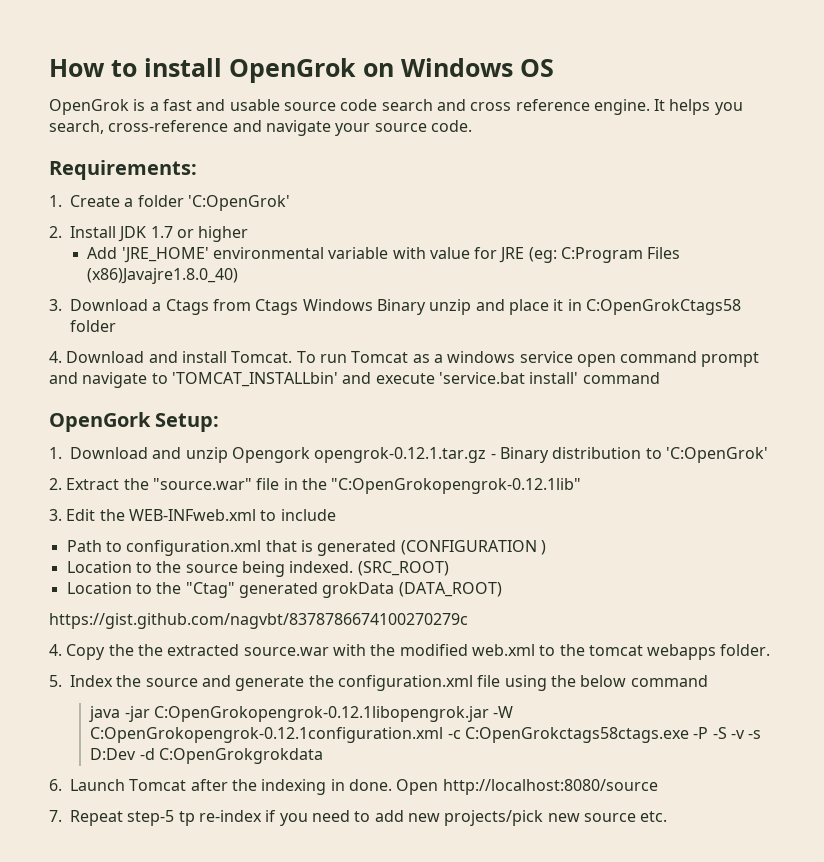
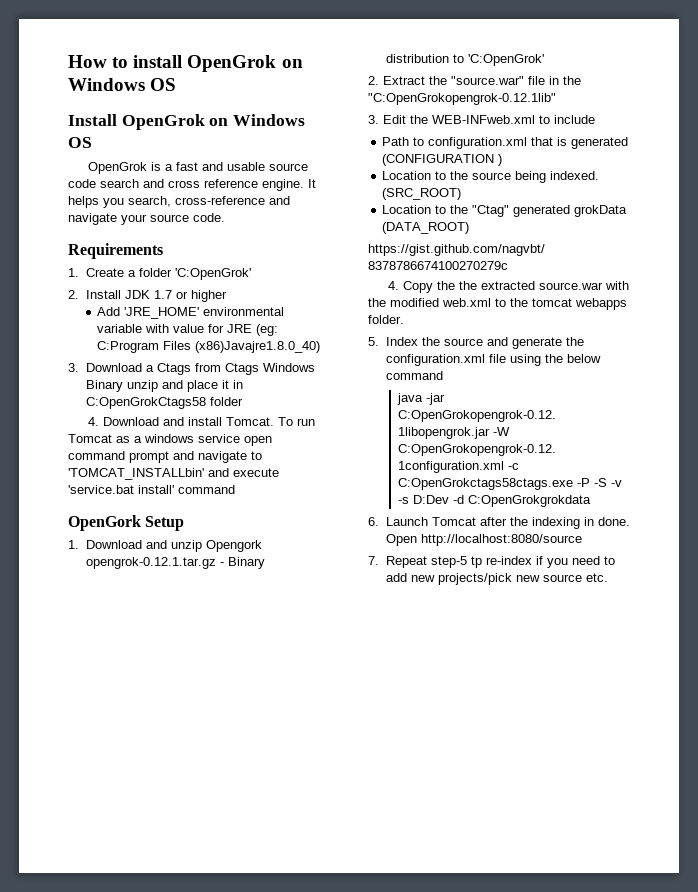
+ Install OpenGrok on Windows OS
- Requirements:
+ Requirements
- OpenGork Setup:
+ OpenGork Setup

